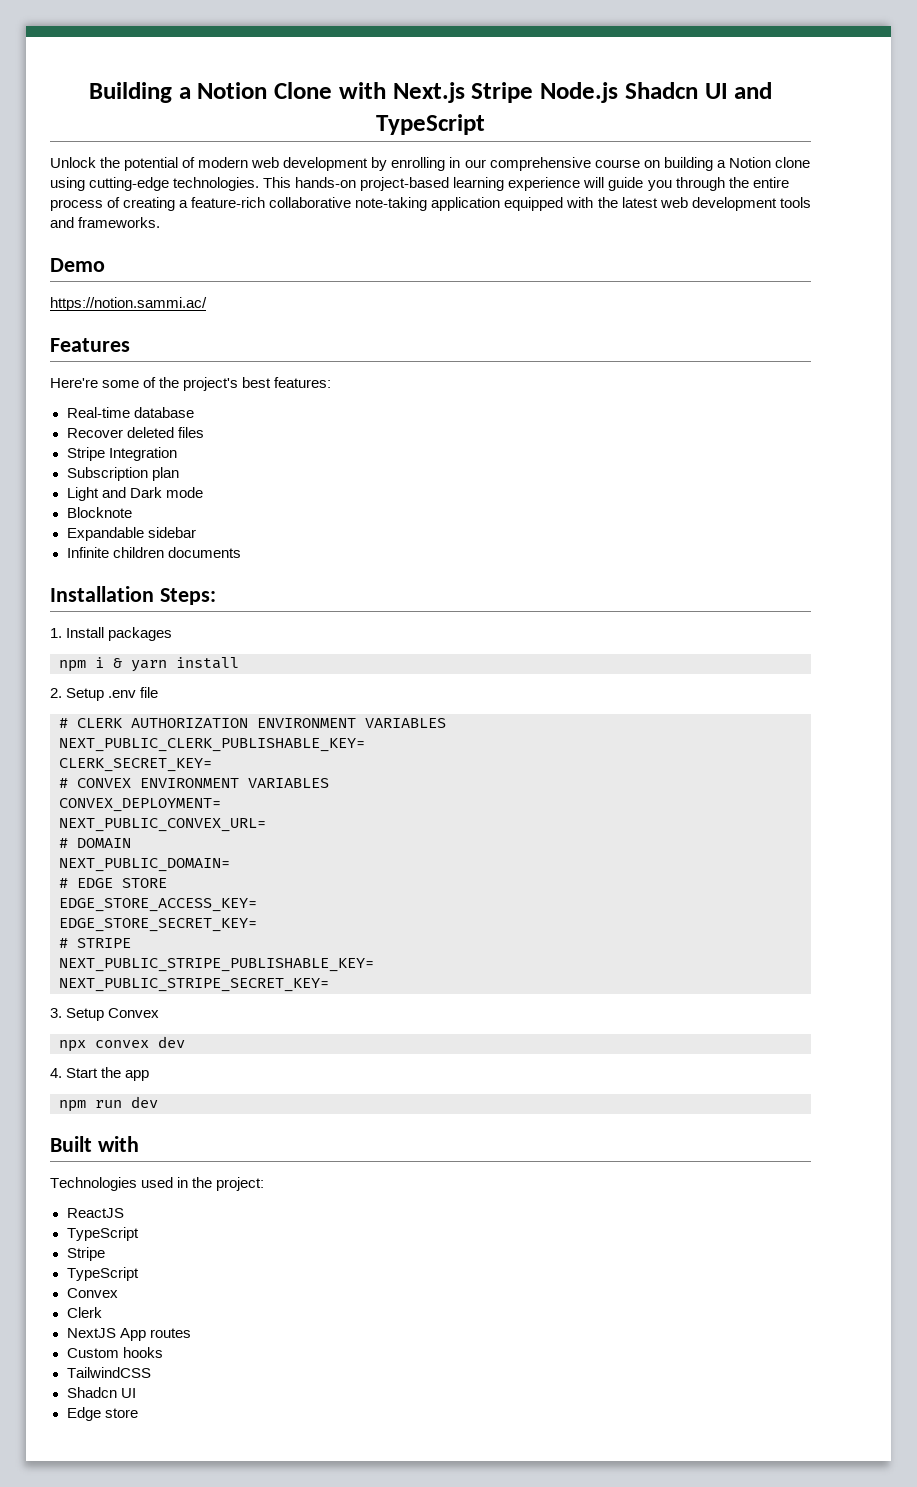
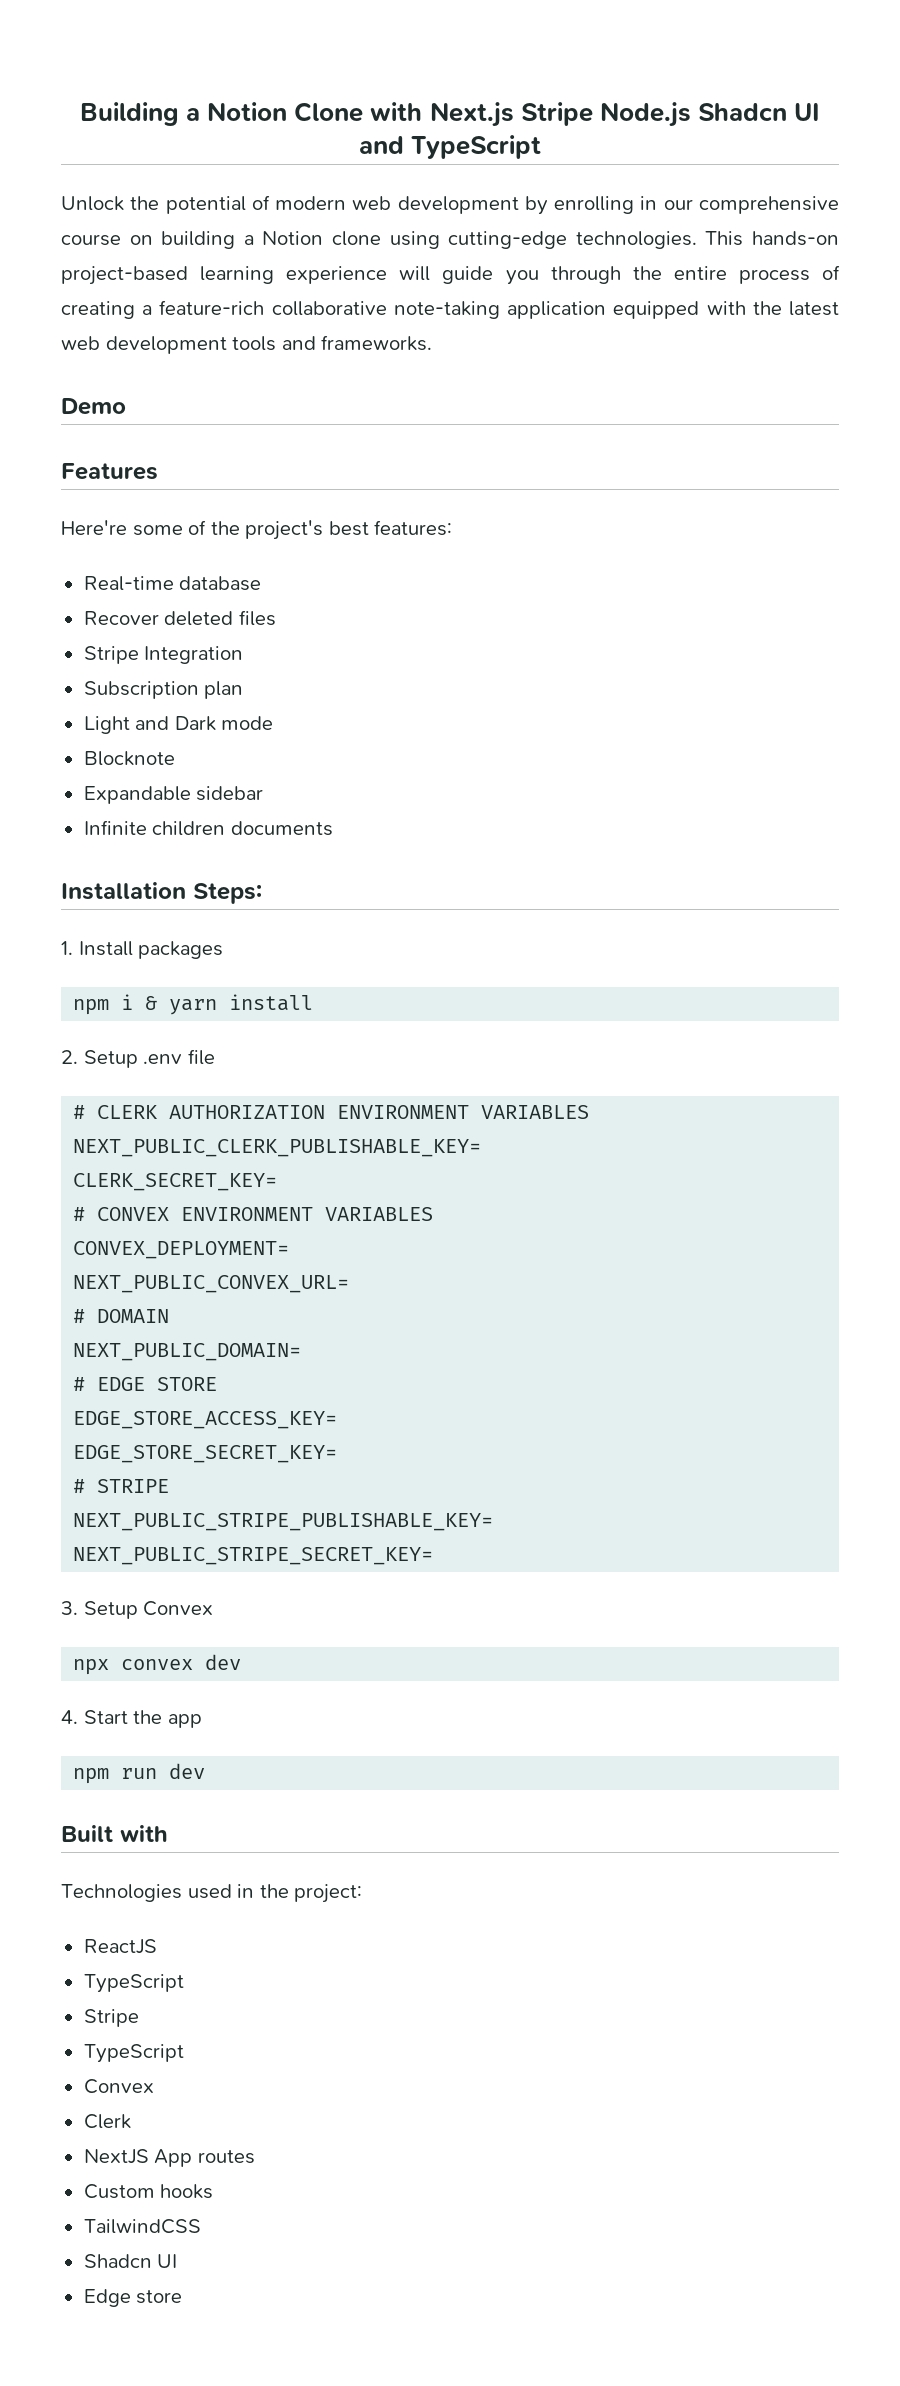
- https://notion.sammi.ac/

